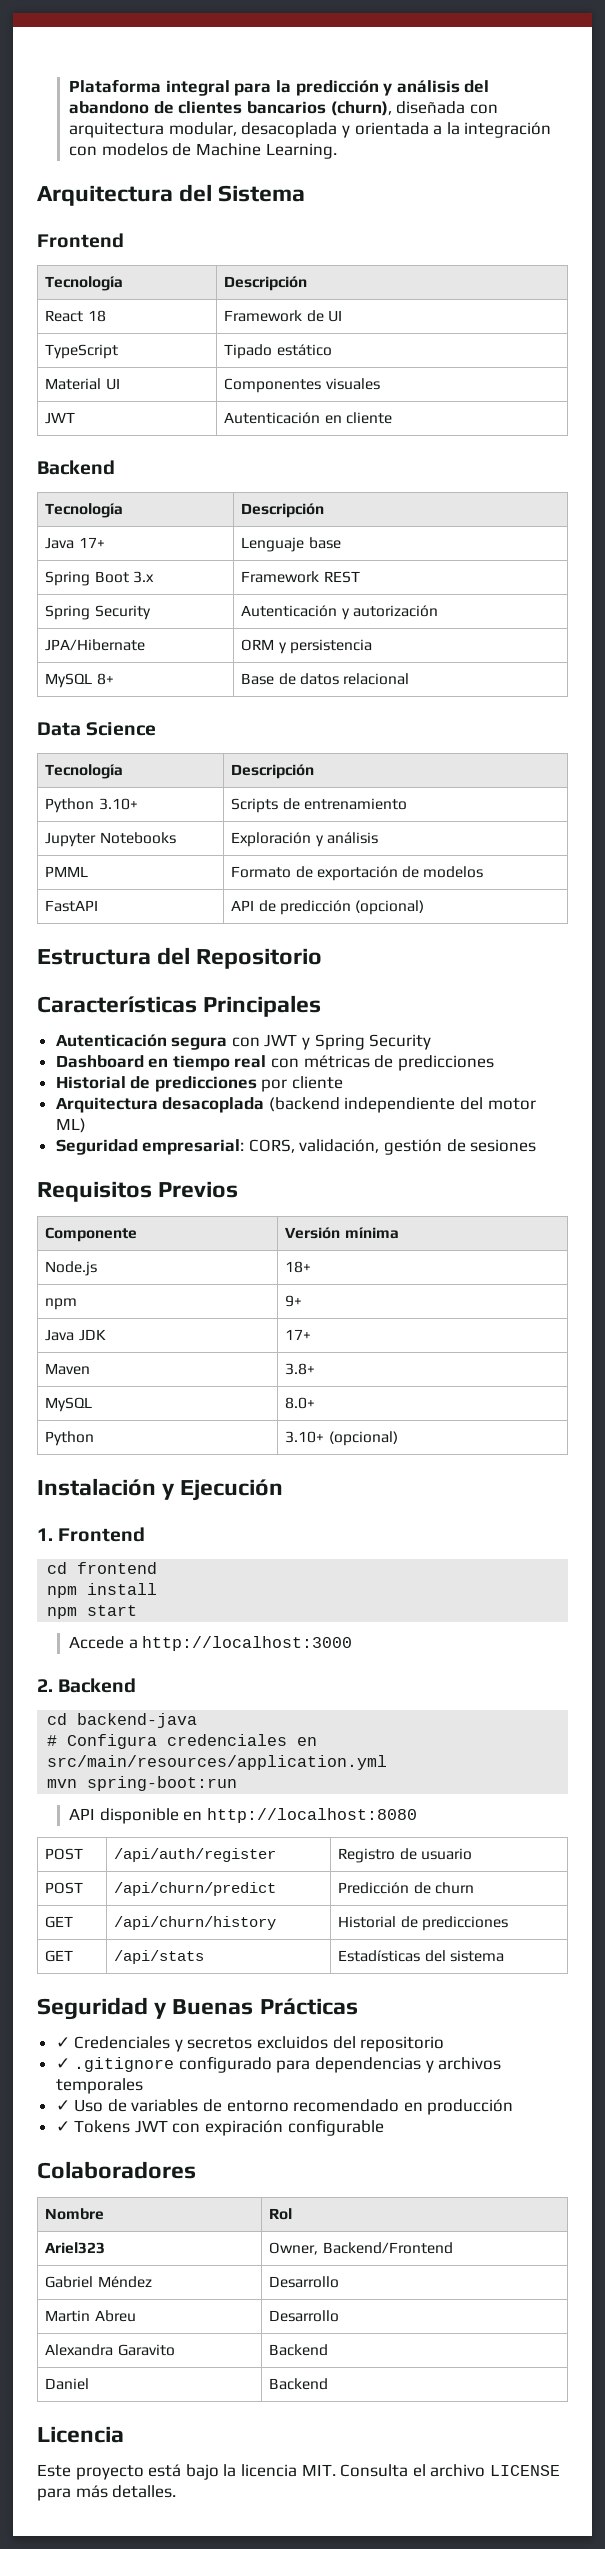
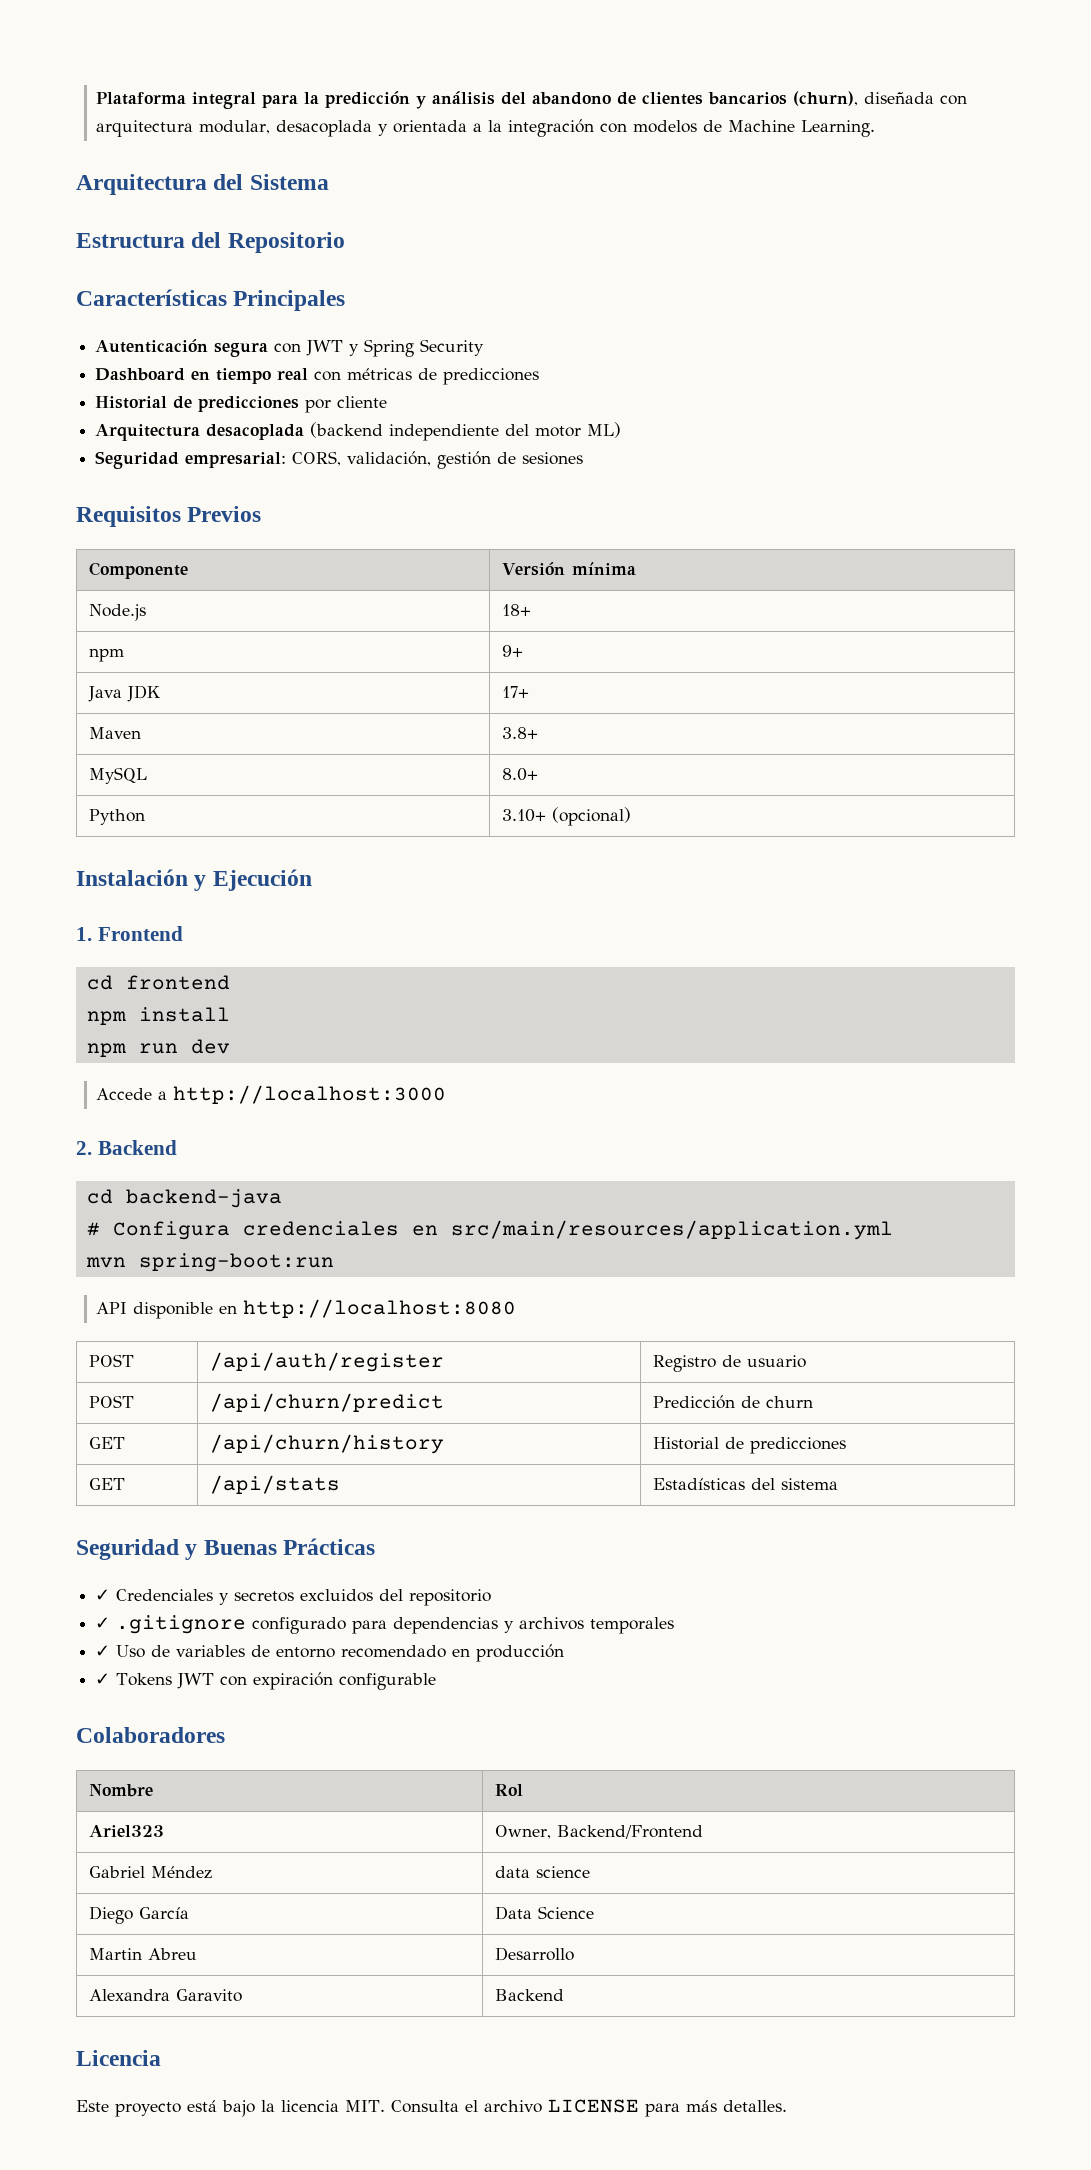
  Arquitectura del Sistema
- Frontend
- Tecnología | Descripción
- React 18 | Framework de UI
- TypeScript | Tipado estático
- Material UI | Componentes visuales
- JWT | Autenticación en cliente
- Backend
- Tecnología | Descripción
- Java 17+ | Lenguaje base
- Spring Boot 3.x | Framework REST
- Spring Security | Autenticación y autorización
- JPA/Hibernate | ORM y persistencia
- MySQL 8+ | Base de datos relacional
- Data Science
- Tecnología | Descripción
- Python 3.10+ | Scripts de entrenamiento
- Jupyter Notebooks | Exploración y análisis
- PMML | Formato de exportación de modelos
- FastAPI | API de predicción (opcional)
- npm start
+ npm run dev
- Gabriel Méndez | Desarrollo
+ Gabriel Méndez | data science
+ Diego García | Data Science
- Daniel | Backend

